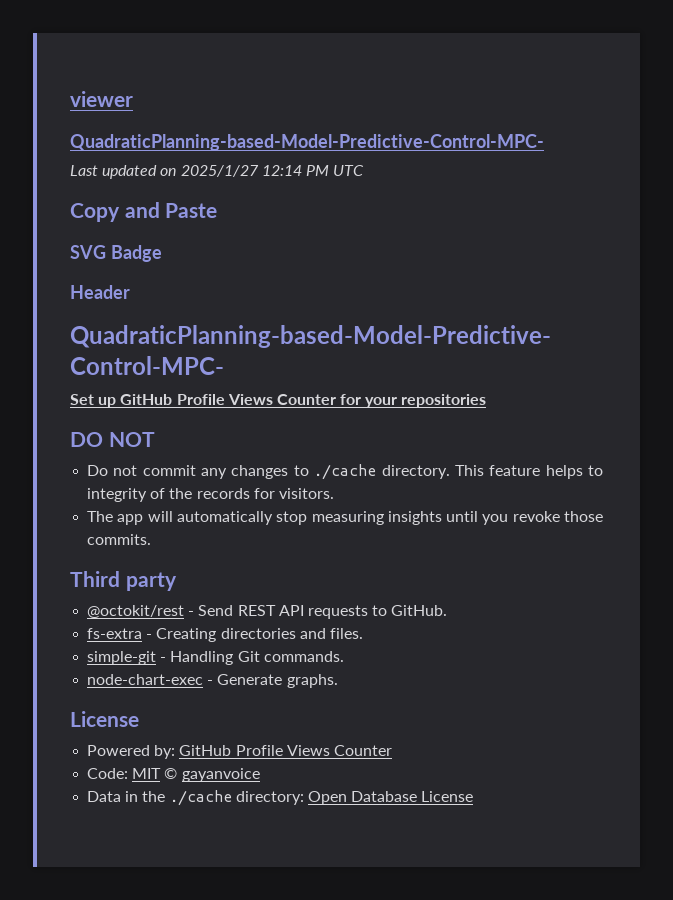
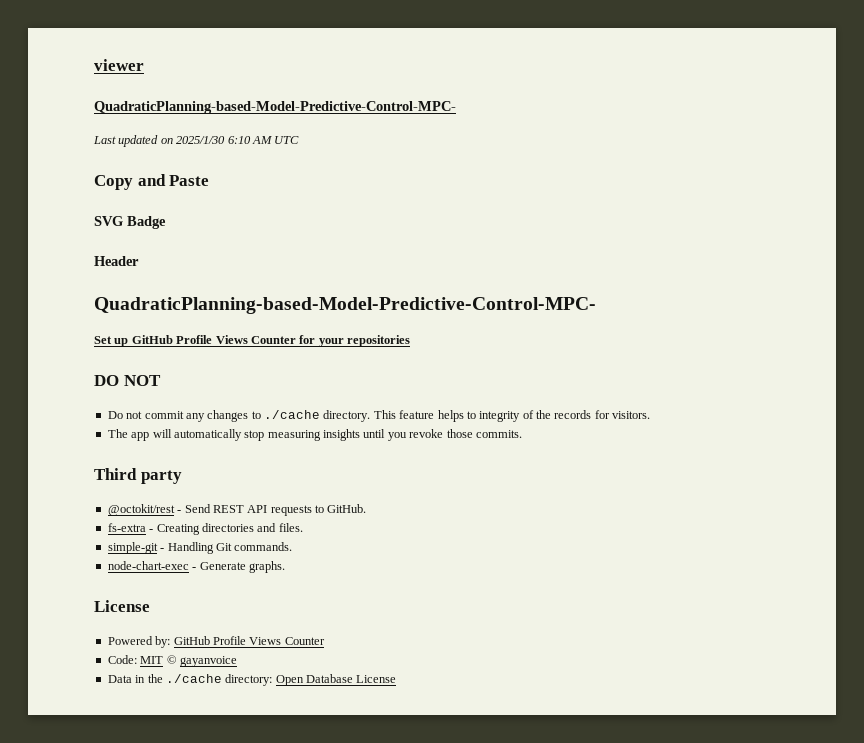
- Last updated on 2025/1/27 12:14 PM UTC
+ Last updated on 2025/1/30 6:10 AM UTC

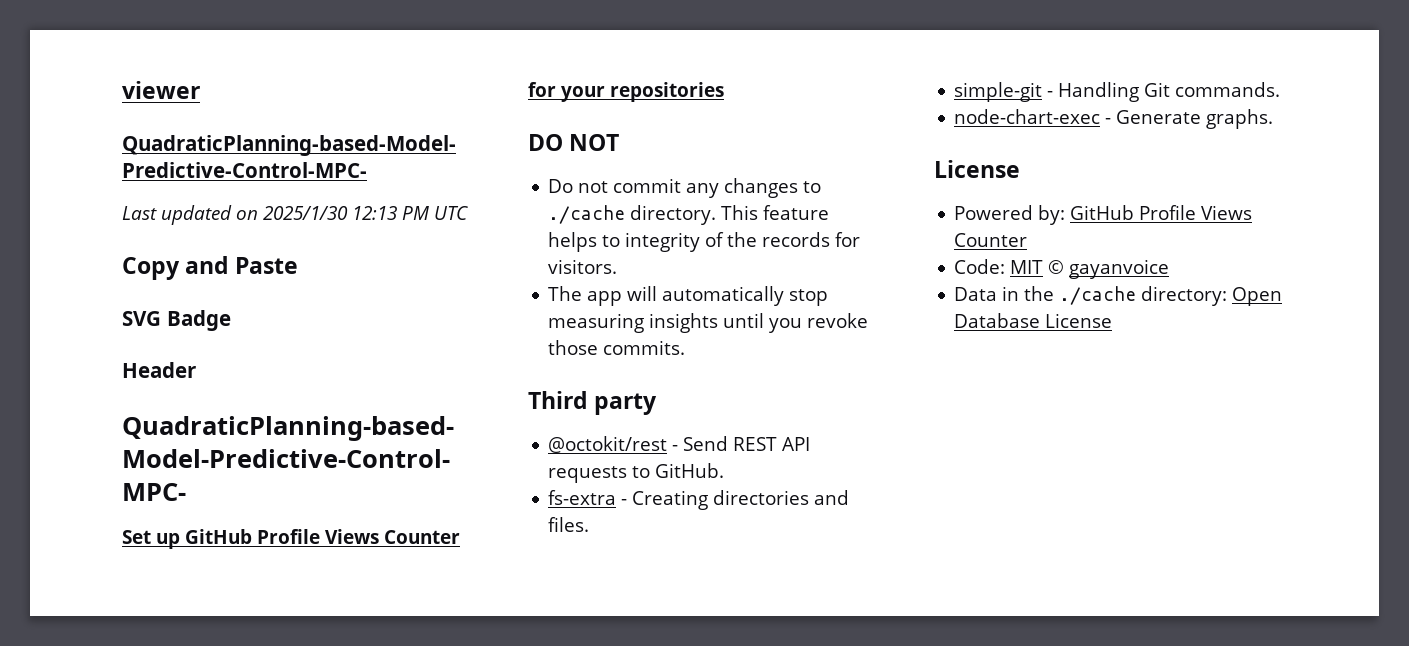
- Last updated on 2025/1/30 6:10 AM UTC
+ Last updated on 2025/1/30 12:13 PM UTC

